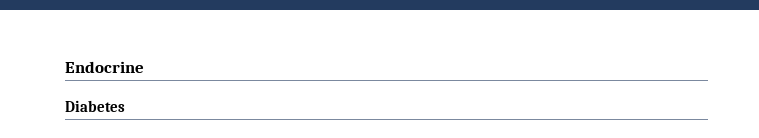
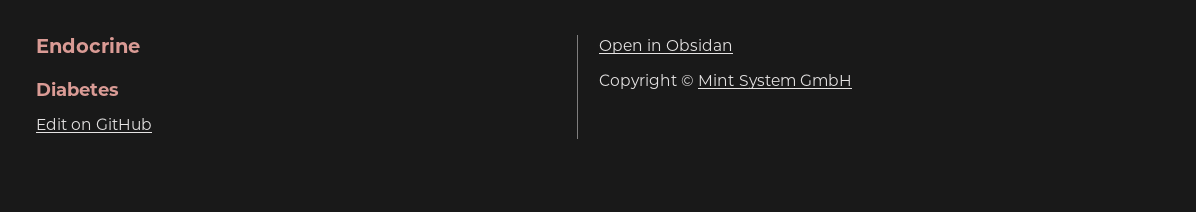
+ Edit on GitHub
+ Open in Obsidan
+ Copyright © Mint System GmbH

